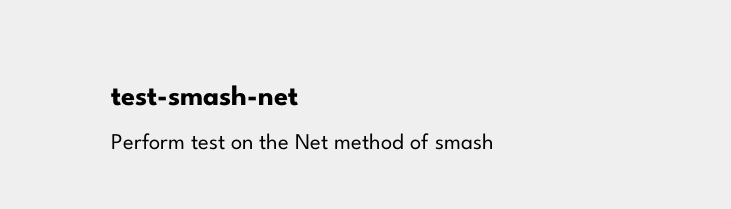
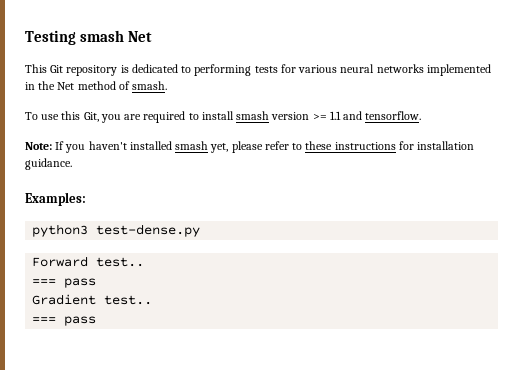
- test-smash-net
- Perform test on the Net method of smash
+ Testing smash Net
+ This Git repository is dedicated to performing tests for various neural networks implemented in the Net method of smash.
+ To use this Git, you are required to install smash version >= 1.1 and tensorflow.
+ Note: If you haven't installed smash yet, please refer to these instructions for installation guidance.
+ Examples:
+ python3 test-dense.py
+ Forward test..
+ === pass
+ Gradient test..
+ === pass

